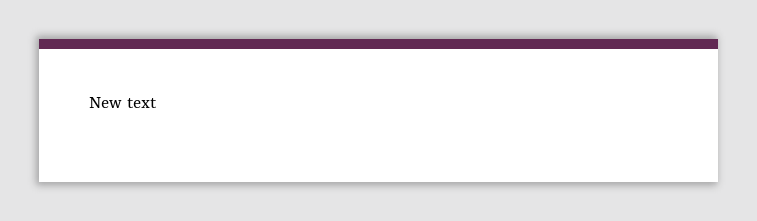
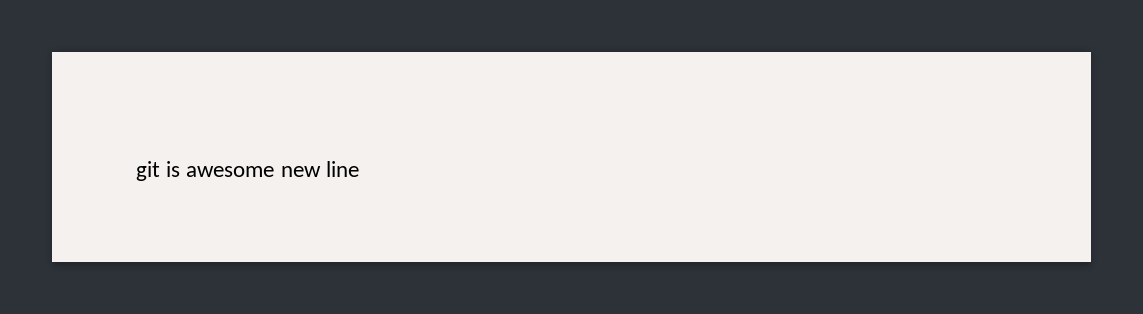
- New text
+ git is awesome new line

